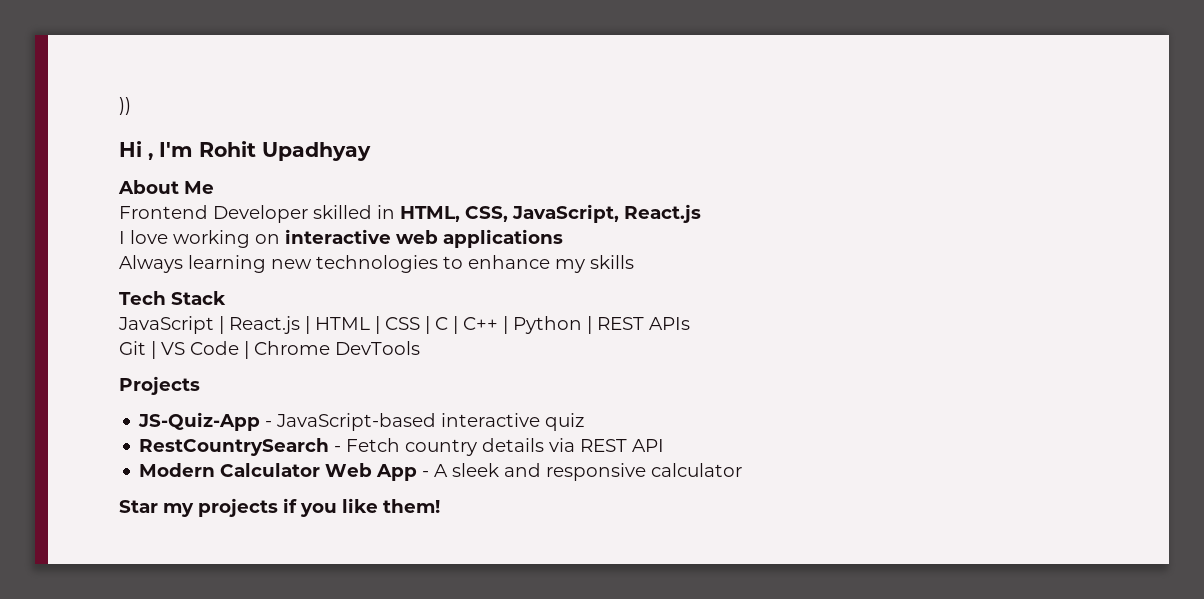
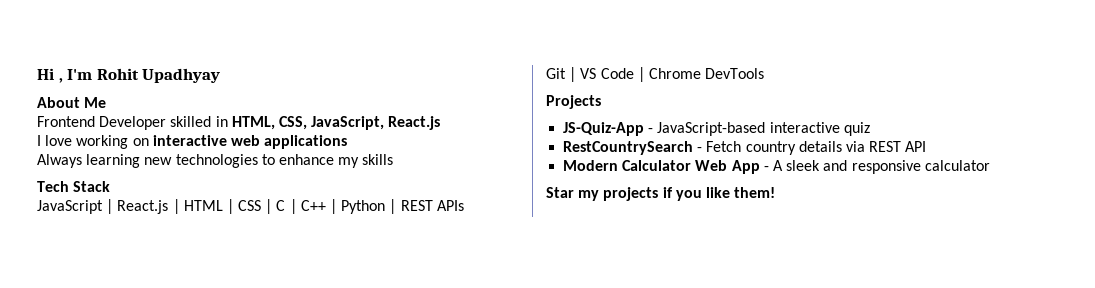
- ))

